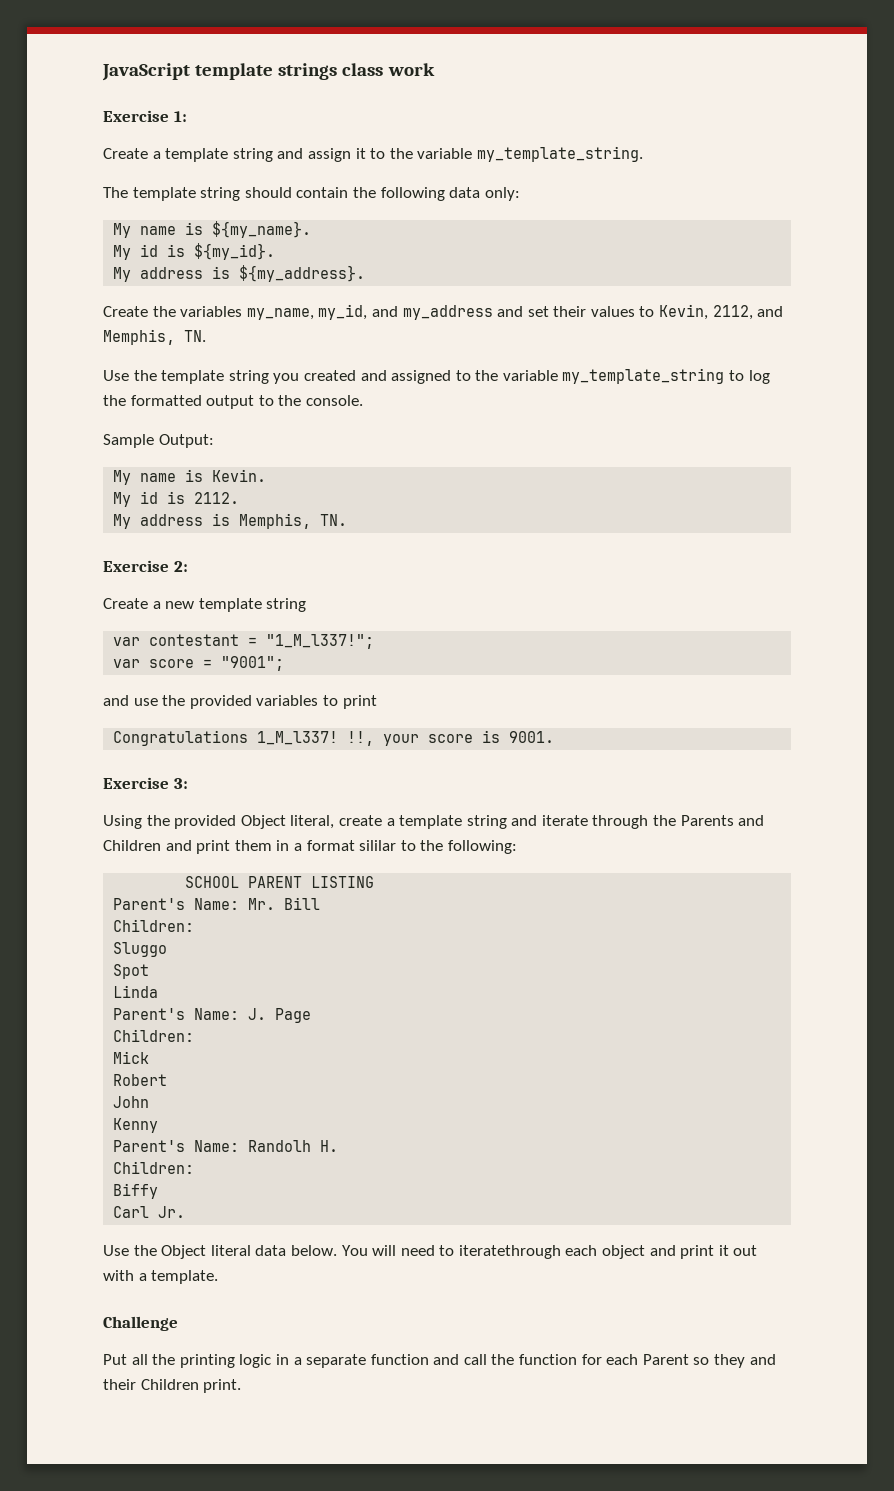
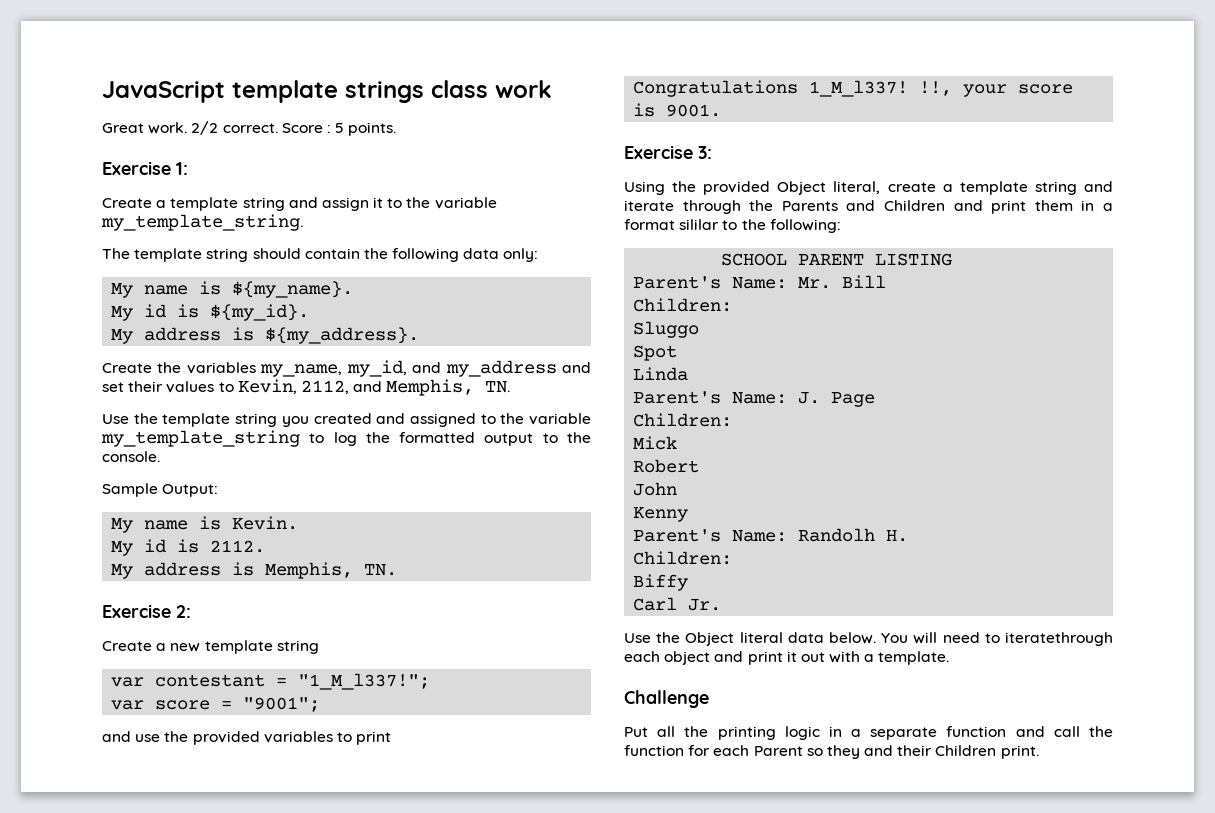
+ Great work. 2/2 correct. Score : 5 points.

